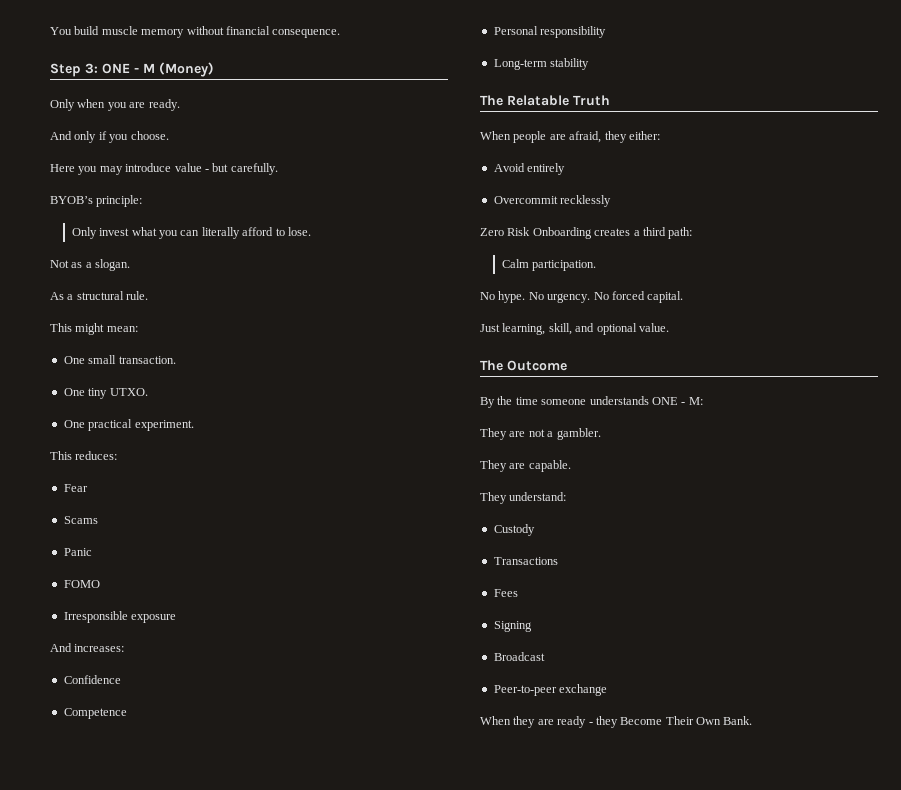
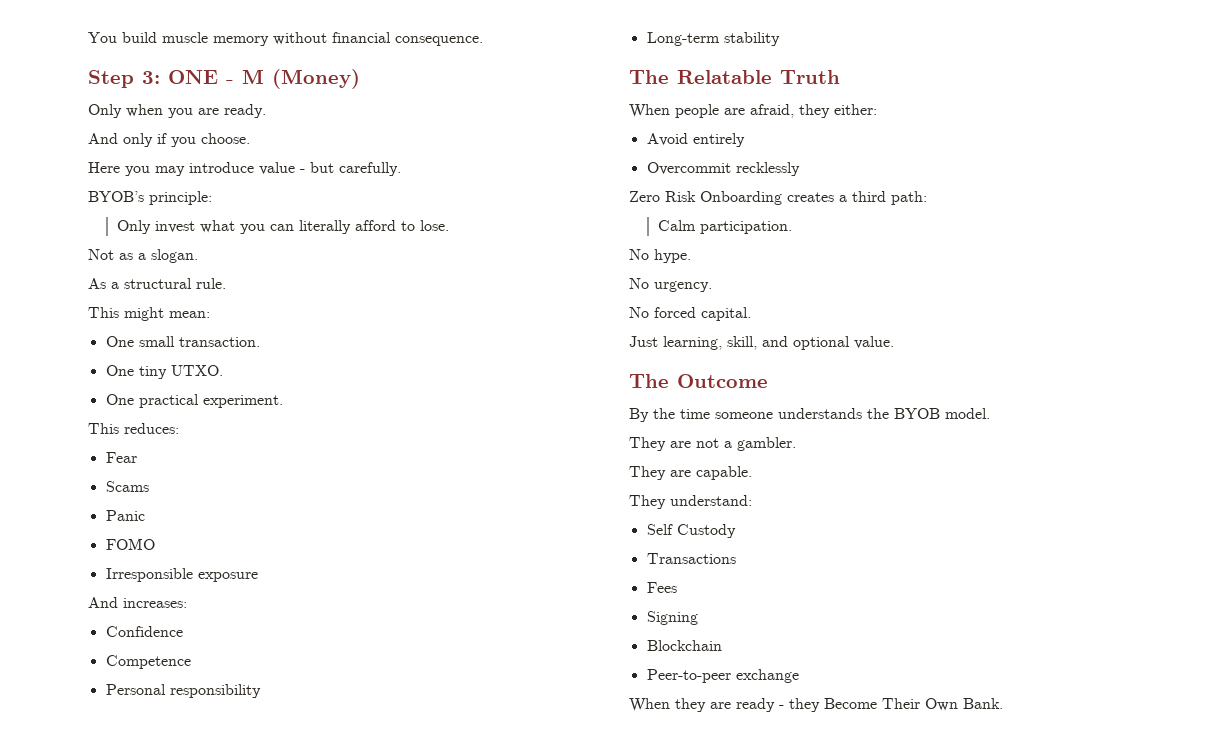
- No hype. No urgency. No forced capital.
+ No hype.
+ No urgency.
+ No forced capital.
- By the time someone understands ONE - M:
+ By the time someone understands the BYOB model.
- Custody
+ Self Custody
- Broadcast
+ Blockchain

